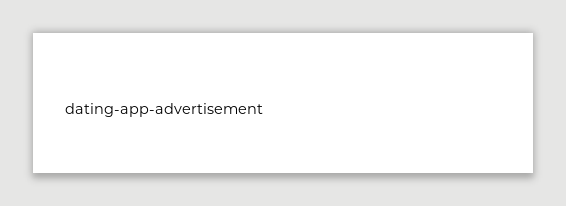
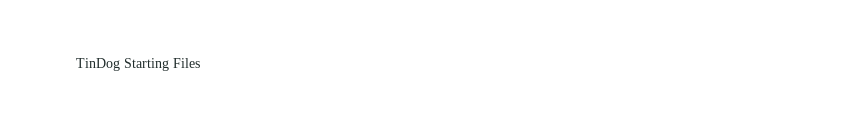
- dating-app-advertisement
+ TinDog Starting Files

